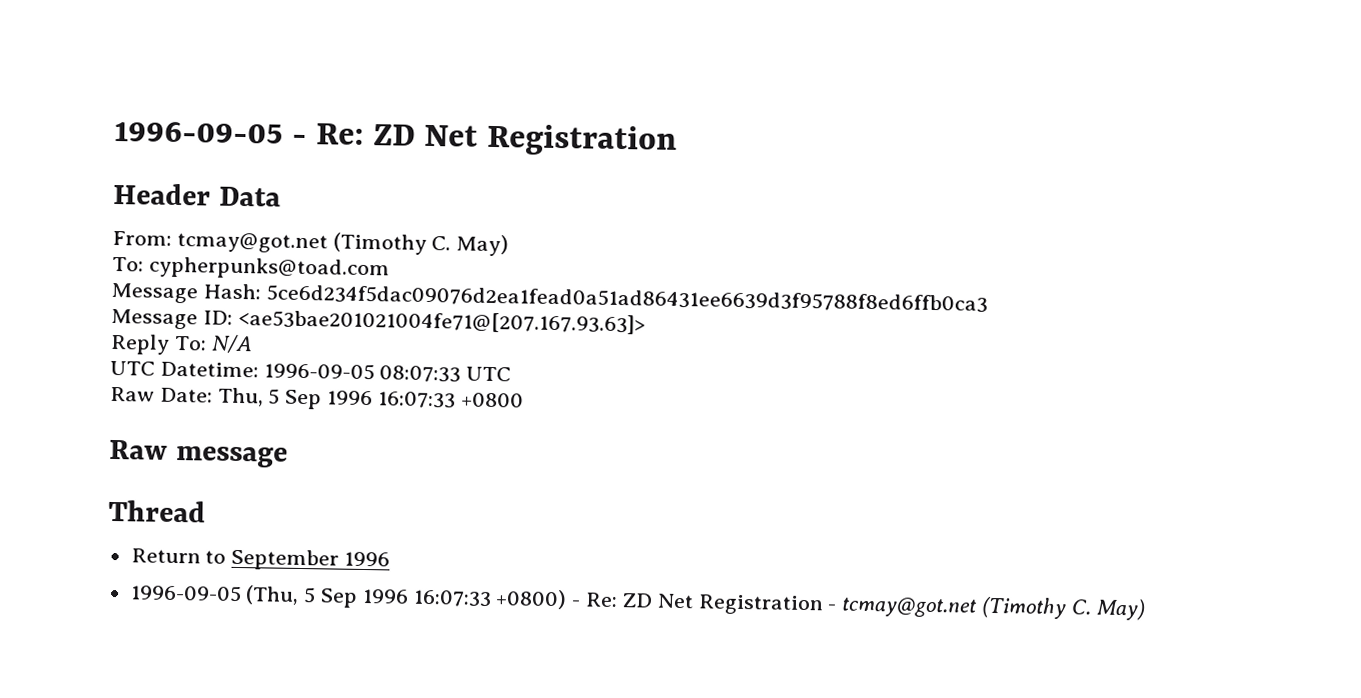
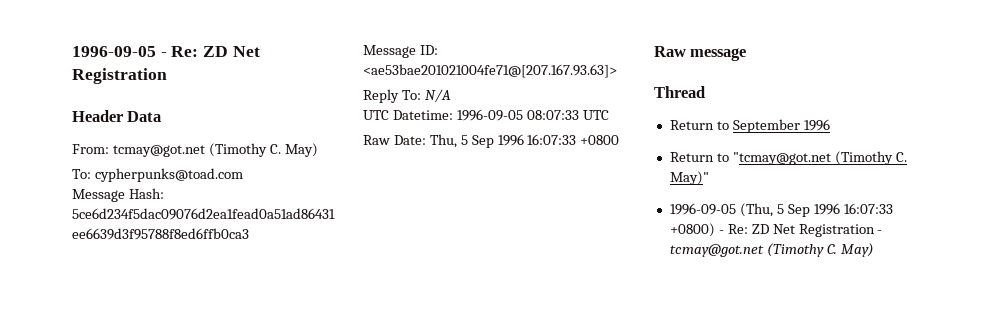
+ Return to "tcmay@got.net (Timothy C. May)"

